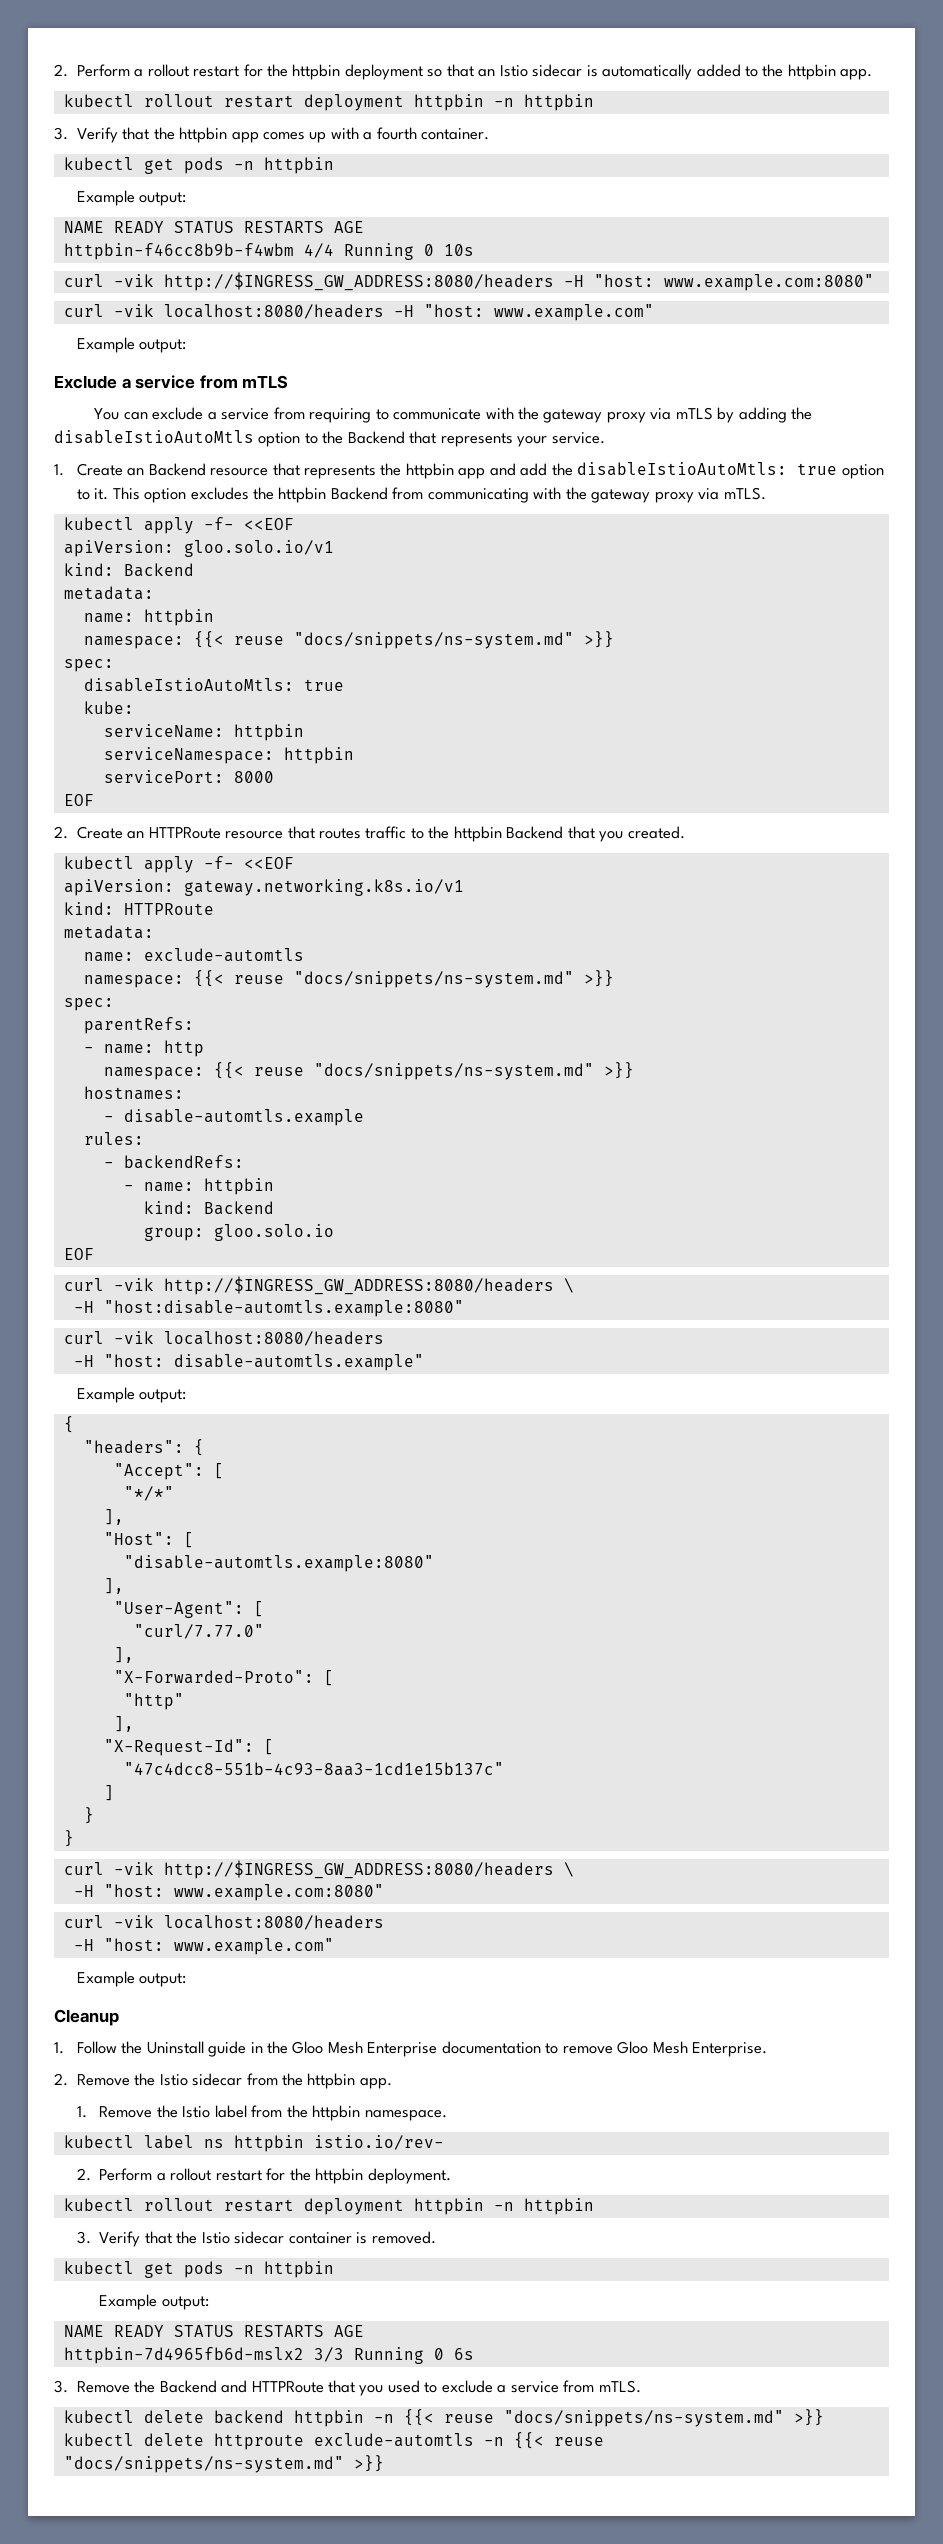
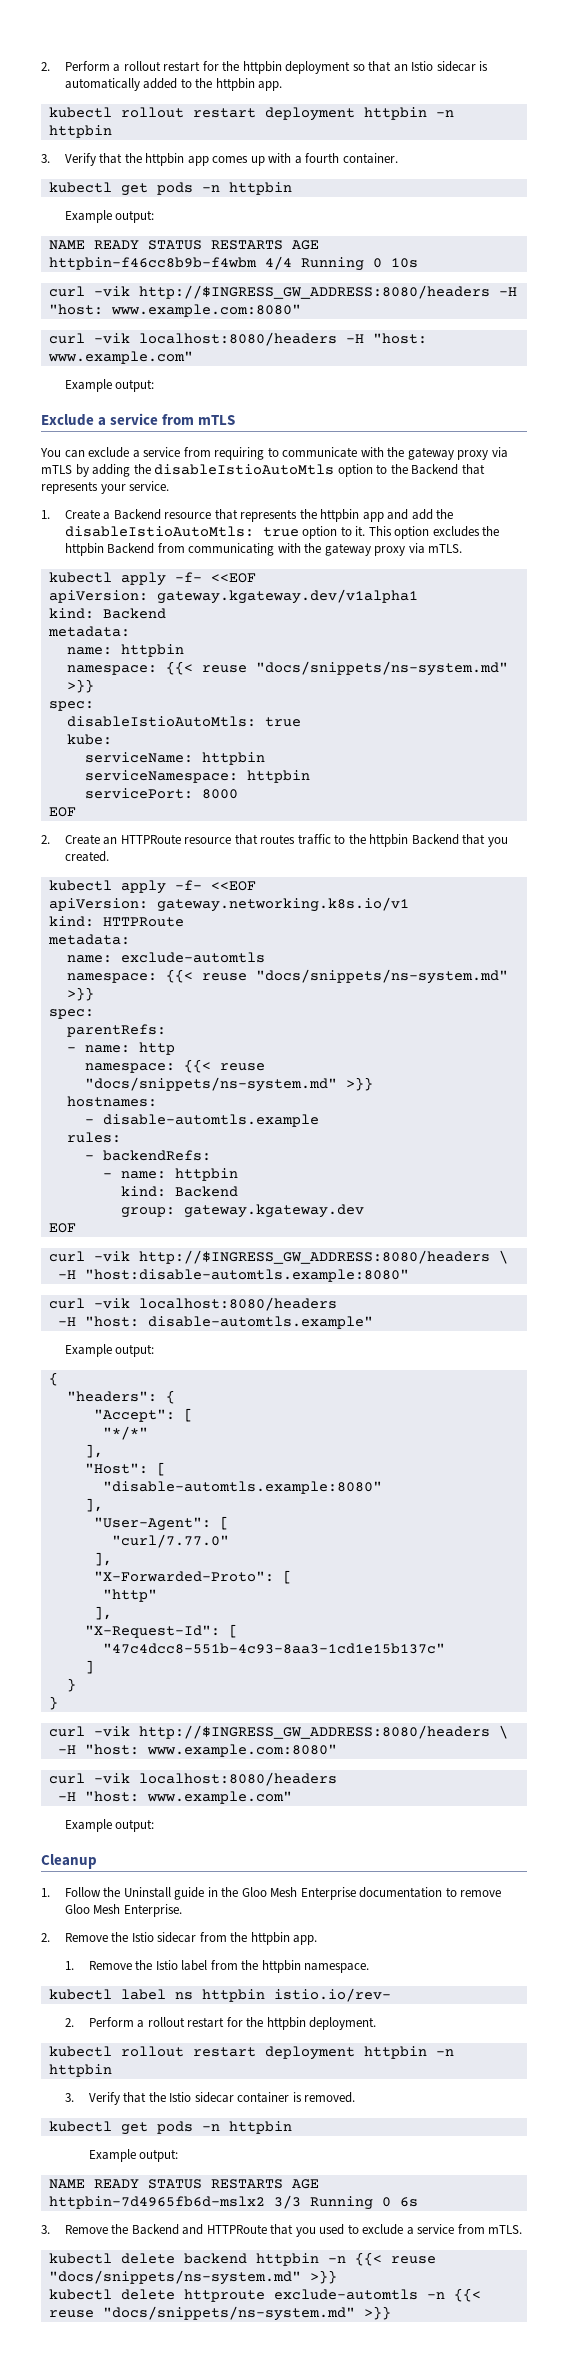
- 1. Create an Backend resource that represents the httpbin app and add the disableIstioAutoMtls: true option to it.
+ 1. Create a Backend resource that represents the httpbin app and add the disableIstioAutoMtls: true option to it.
- apiVersion: gloo.solo.io/v1
+ apiVersion: gateway.kgateway.dev/v1alpha1
- group: gloo.solo.io
+ group: gateway.kgateway.dev

